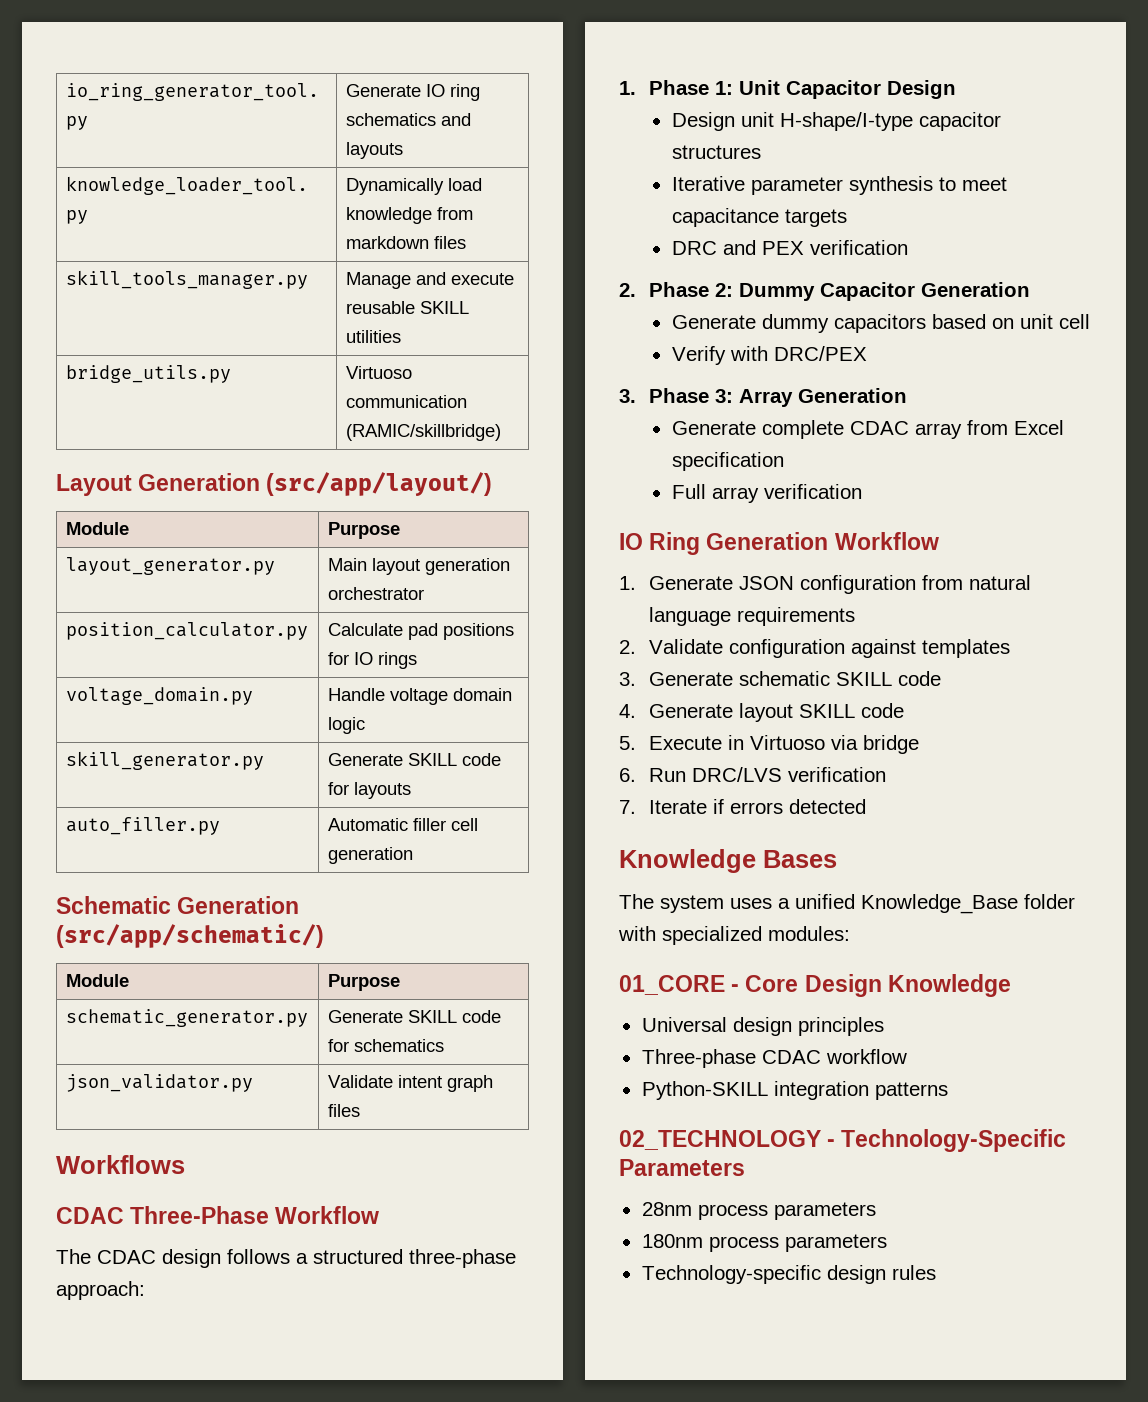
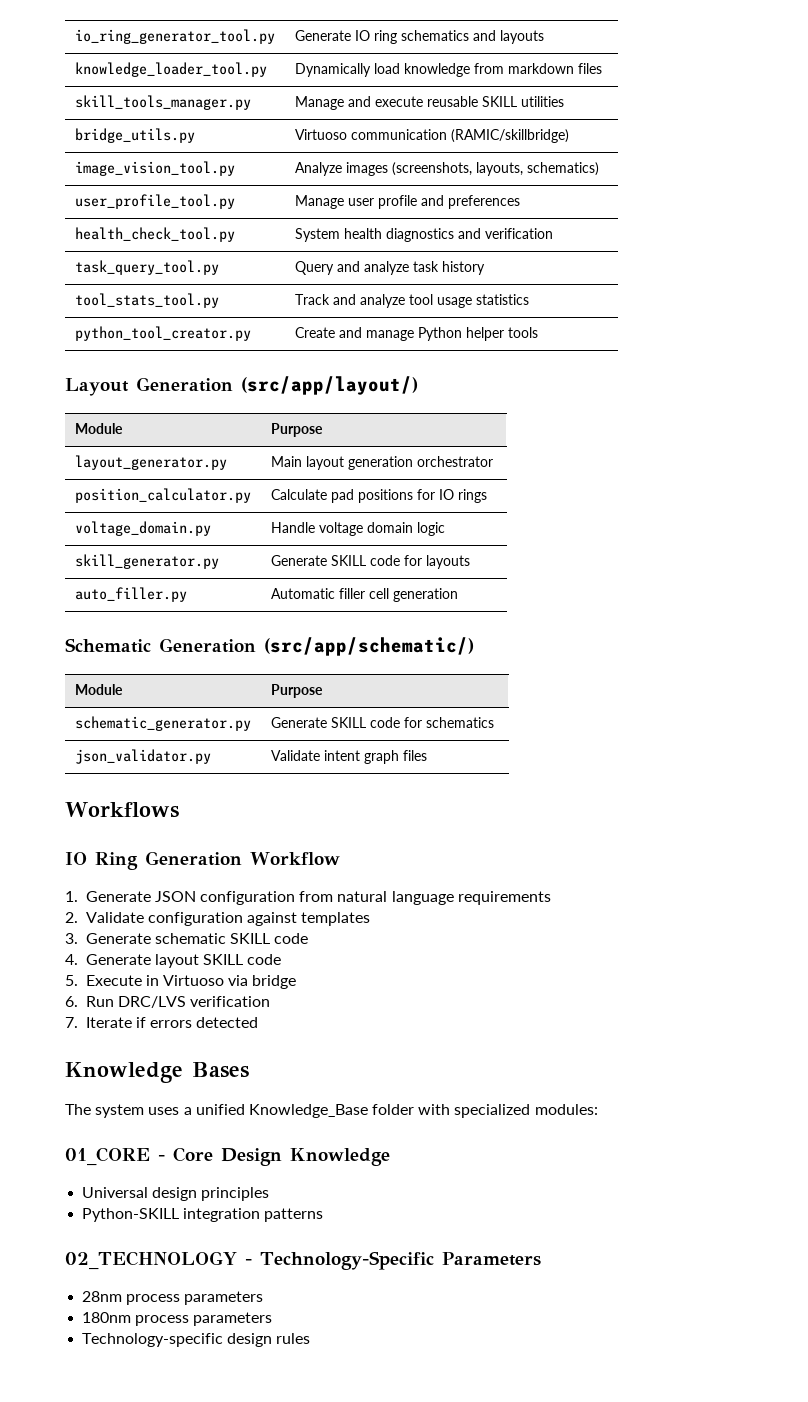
+ image_vision_tool.py | Analyze images (screenshots, layouts, schematics)
+ user_profile_tool.py | Manage user profile and preferences
+ health_check_tool.py | System health diagnostics and verification
+ task_query_tool.py | Query and analyze task history
+ tool_stats_tool.py | Track and analyze tool usage statistics
+ python_tool_creator.py | Create and manage Python helper tools
- CDAC Three-Phase Workflow
- The CDAC design follows a structured three-phase approach:
- 1. Phase 1: Unit Capacitor Design
- Design unit H-shape/I-type capacitor structures
- Iterative parameter synthesis to meet capacitance targets
- DRC and PEX verification
- 2. Phase 2: Dummy Capacitor Generation
- Generate dummy capacitors based on unit cell
- Verify with DRC/PEX
- 3. Phase 3: Array Generation
- Generate complete CDAC array from Excel specification
- Full array verification
- Three-phase CDAC workflow

